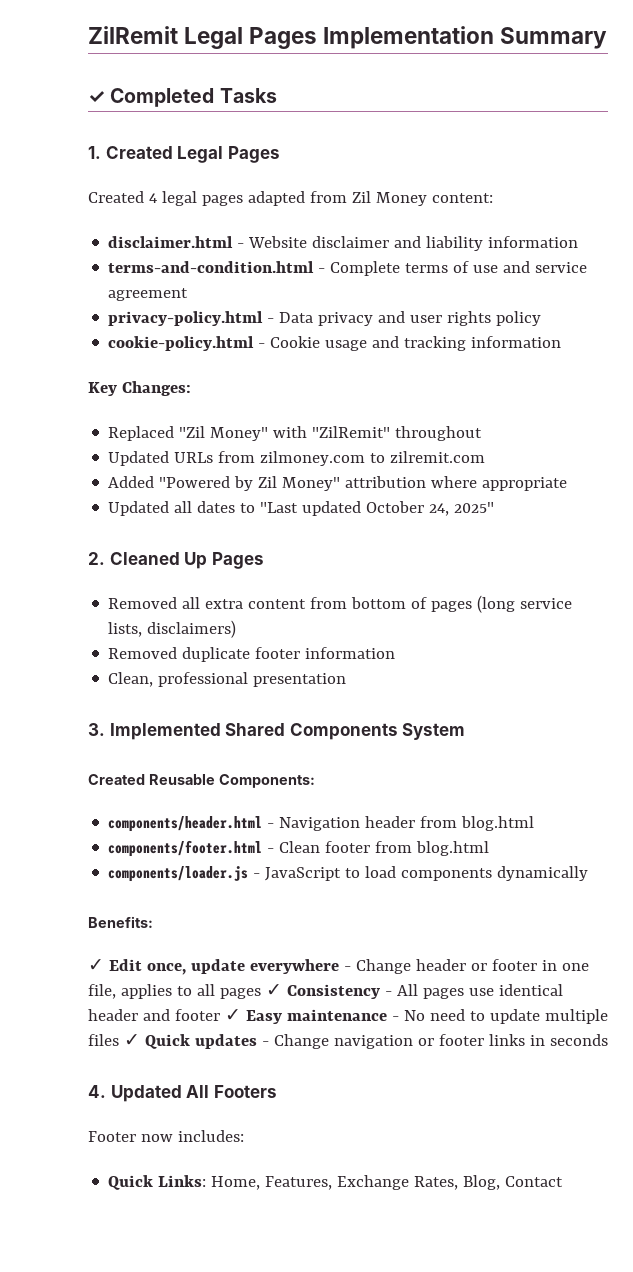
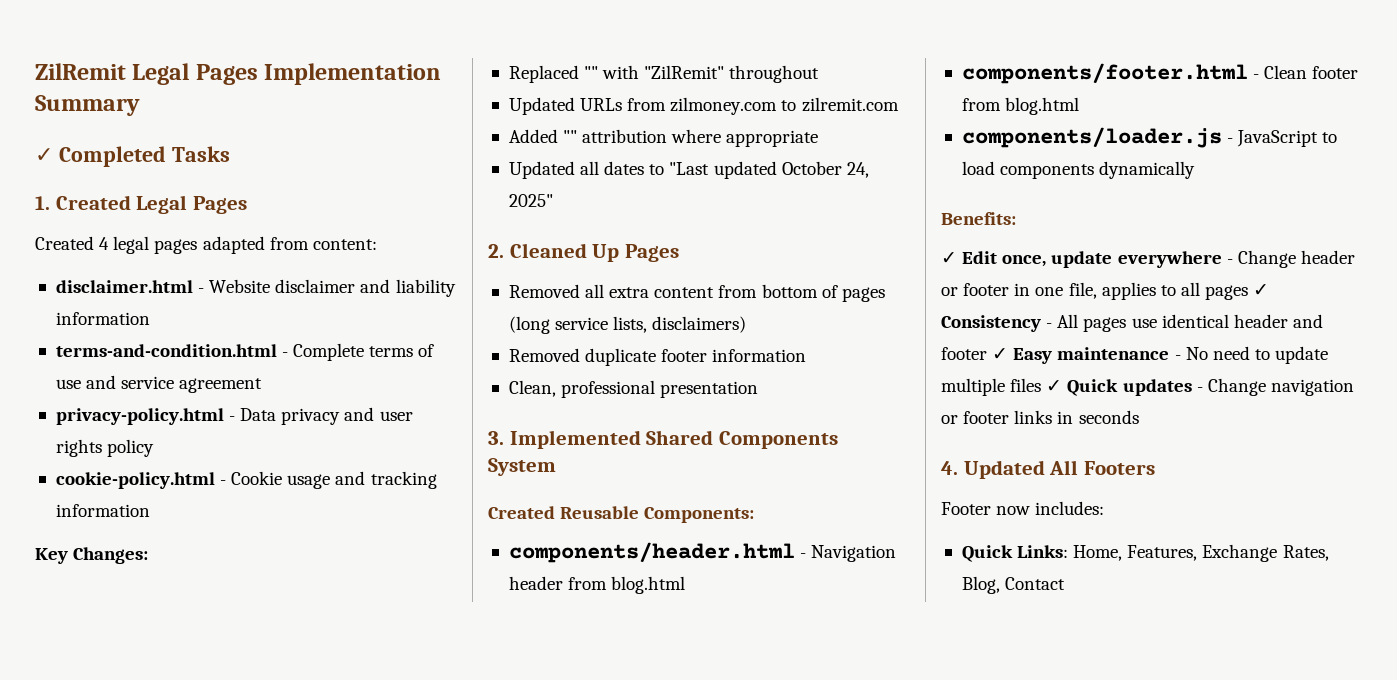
- Created 4 legal pages adapted from Zil Money content:
+ Created 4 legal pages adapted from content:
- Replaced "Zil Money" with "ZilRemit" throughout
+ Replaced "" with "ZilRemit" throughout
- Added "Powered by Zil Money" attribution where appropriate
+ Added "" attribution where appropriate

